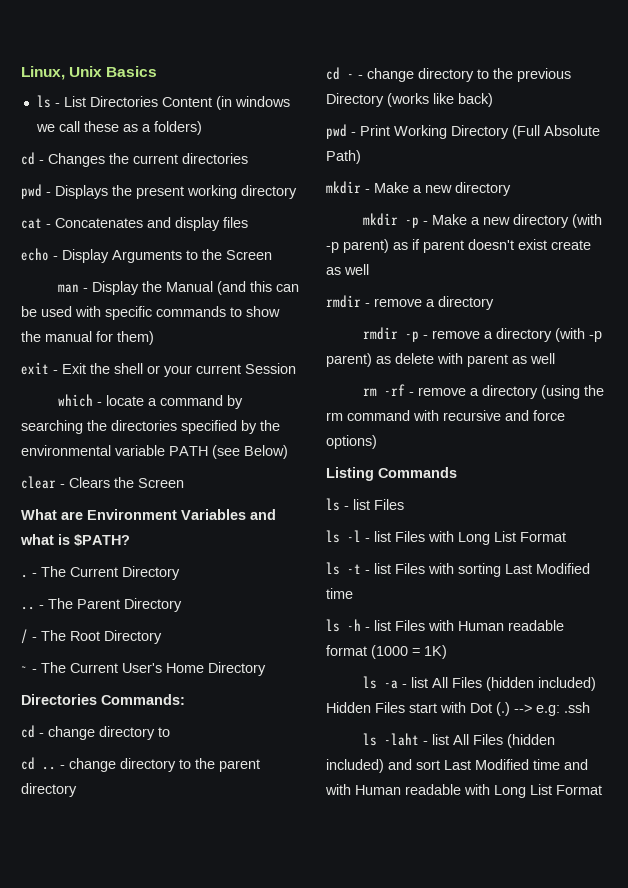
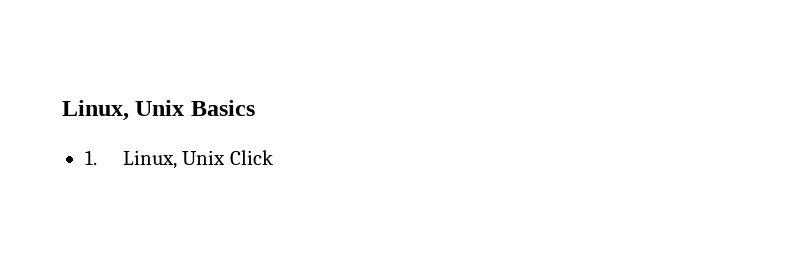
- ls - List Directories Content (in windows we call these as a folders)
- cd - Changes the current directories
- pwd - Displays the present working directory
- cat - Concatenates and display files
- echo - Display Arguments to the Screen
- man - Display the Manual (and this can be used with specific commands to show the manual for them)
- exit - Exit the shell or your current Session
- which - locate a command by searching the directories specified by the environmental variable PATH (see Below)
- clear - Clears the Screen
- What are Environment Variables and what is $PATH?
- . - The Current Directory
- .. - The Parent Directory
- / - The Root Directory
- ~ - The Current User's Home Directory
- Directories Commands:
- cd - change directory to
- cd .. - change directory to the parent directory
- cd - - change directory to the previous Directory (works like back)
- pwd - Print Working Directory (Full Absolute Path)
- mkdir - Make a new directory
- mkdir -p - Make a new directory (with -p parent) as if parent doesn't exist create as well
- rmdir - remove a directory
- rmdir -p - remove a directory (with -p parent) as delete with parent as well
- rm -rf - remove a directory (using the rm command with recursive and force options)
- Listing Commands
- ls - list Files
- ls -l - list Files with Long List Format
- ls -t - list Files with sorting Last Modified time
- ls -h - list Files with Human readable format (1000 = 1K)
- ls -a - list All Files (hidden included) Hidden Files start with Dot (.) --> e.g: .ssh
- ls -laht - list All Files (hidden included) and sort Last Modified time and with Human readable with Long List Format
+ 1. Linux, Unix Click

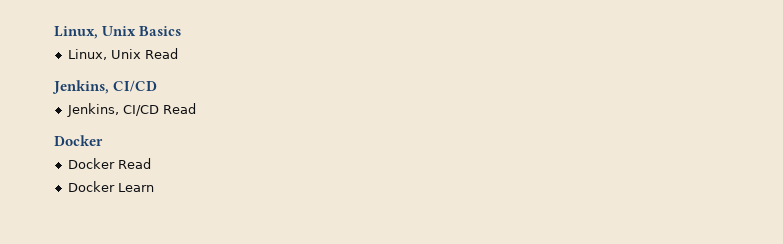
- 1. Linux, Unix Click
+ Linux, Unix Read
+ Jenkins, CI/CD
+ Jenkins, CI/CD Read
+ Docker
+ Docker Read
+ Docker Learn

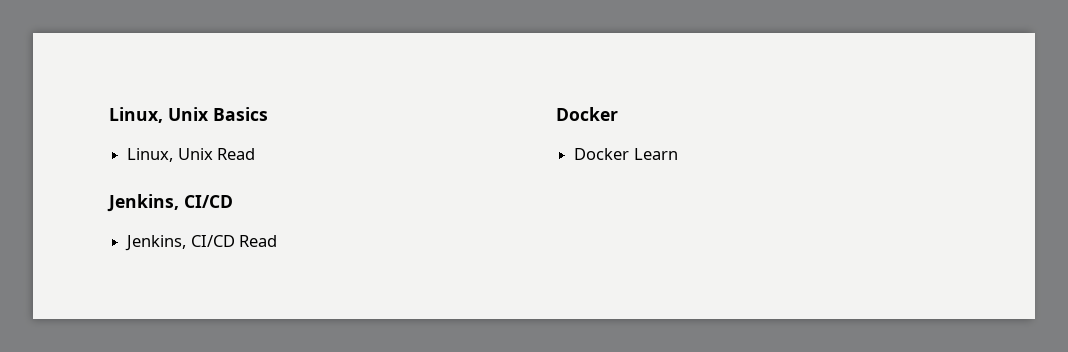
- Docker Read

